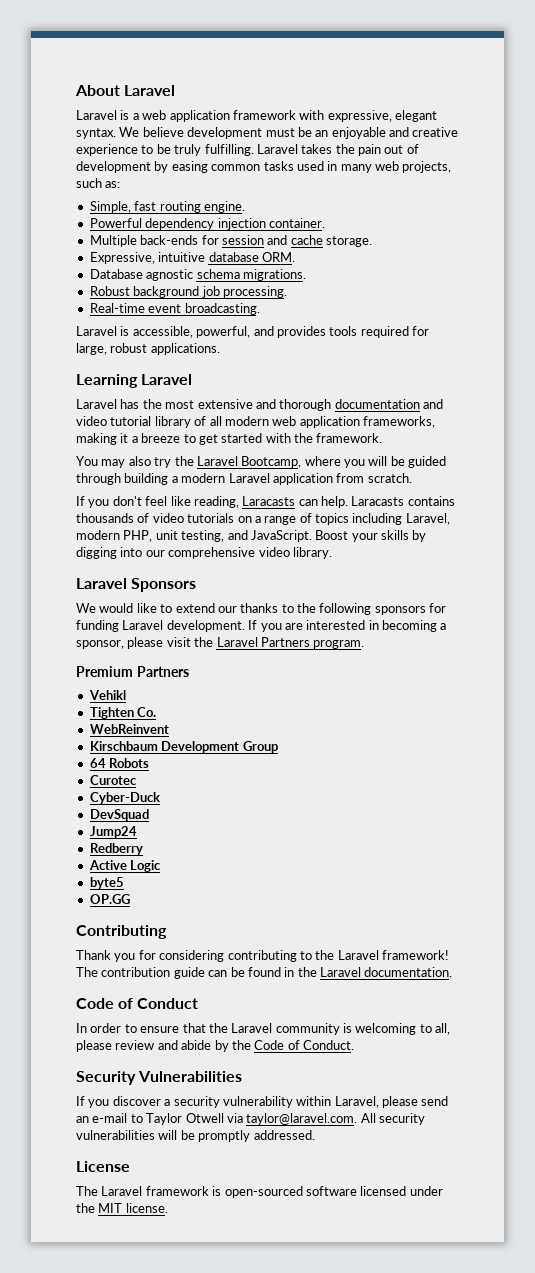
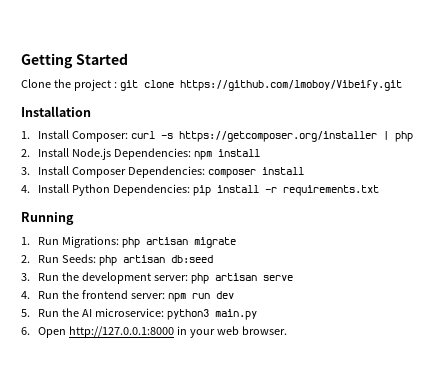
- About Laravel
- Laravel is a web application framework with expressive, elegant syntax. We believe development must be an enjoyable and creative experience to be truly fulfilling. Laravel takes the pain out of development by easing common tasks used in many web projects, such as:
- Simple, fast routing engine.
- Powerful dependency injection container.
- Multiple back-ends for session and cache storage.
- Expressive, intuitive database ORM.
- Database agnostic schema migrations.
- Robust background job processing.
- Real-time event broadcasting.
- Laravel is accessible, powerful, and provides tools required for large, robust applications.
- Learning Laravel
- Laravel has the most extensive and thorough documentation and video tutorial library of all modern web application frameworks, making it a breeze to get started with the framework.
- You may also try the Laravel Bootcamp, where you will be guided through building a modern Laravel application from scratch.
- If you don't feel like reading, Laracasts can help. Laracasts contains thousands of video tutorials on a range of topics including Laravel, modern PHP, unit testing, and JavaScript. Boost your skills by digging into our comprehensive video library.
- Laravel Sponsors
- We would like to extend our thanks to the following sponsors for funding Laravel development. If you are interested in becoming a sponsor, please visit the Laravel Partners program.
- Premium Partners
- Vehikl
- Tighten Co.
- WebReinvent
- Kirschbaum Development Group
- 64 Robots
- Curotec
- Cyber-Duck
- DevSquad
- Jump24
- Redberry
- Active Logic
- byte5
- OP.GG
- Contributing
- Thank you for considering contributing to the Laravel framework! The contribution guide can be found in the Laravel documentation.
- Code of Conduct
- In order to ensure that the Laravel community is welcoming to all, please review and abide by the Code of Conduct.
- Security Vulnerabilities
- If you discover a security vulnerability within Laravel, please send an e-mail to Taylor Otwell via taylor@laravel.com. All security vulnerabilities will be promptly addressed.
- License
- The Laravel framework is open-sourced software licensed under the MIT license.
+ Getting Started
+ Clone the project : git clone https://github.com/lmoboy/Vibeify.git
+ Installation
+ 1. Install Composer: curl -s https://getcomposer.org/installer | php
+ 2. Install Node.js Dependencies: npm install
+ 3. Install Composer Dependencies: composer install
+ 4. Install Python Dependencies: pip install -r requirements.txt
+ Running
+ 1. Run Migrations: php artisan migrate
+ 2. Run Seeds: php artisan db:seed
+ 3. Run the development server: php artisan serve
+ 4. Run the frontend server: npm run dev
+ 5. Run the AI microservice: python3 main.py
+ 6. Open http://127.0.0.1:8000 in your web browser.

